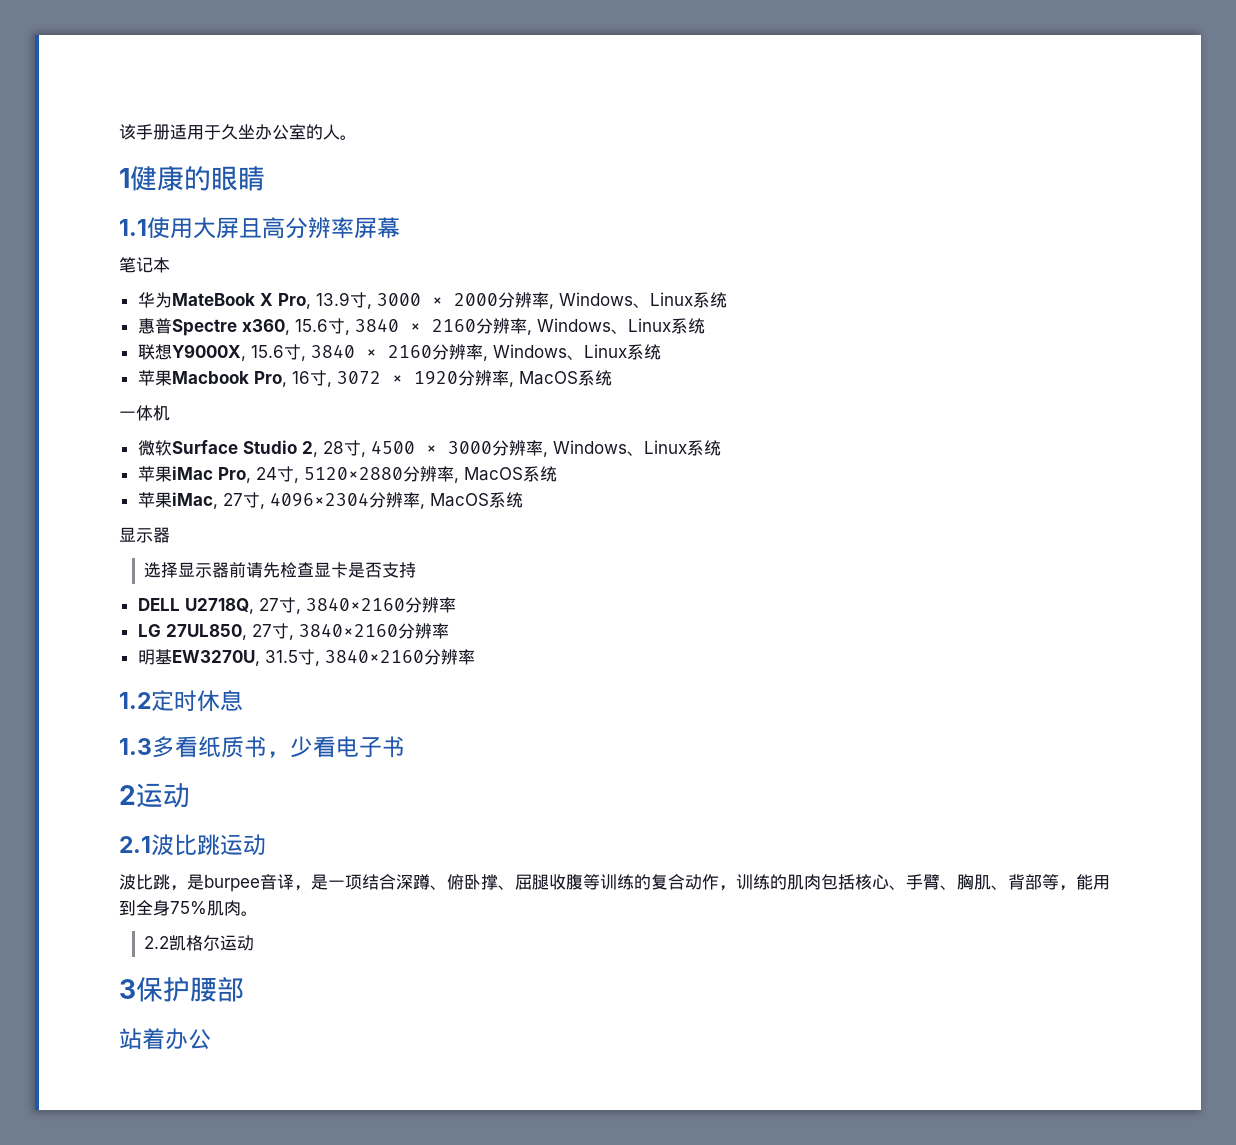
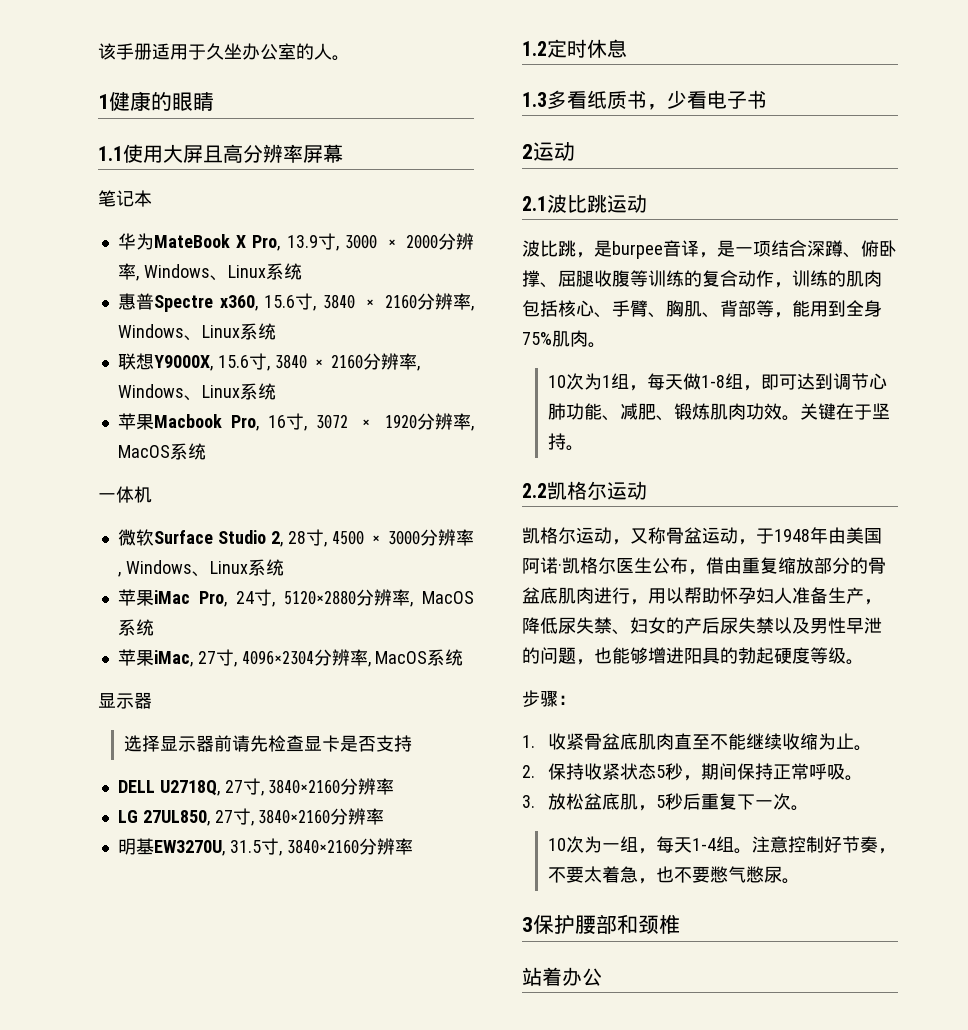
+ 10次为1组，每天做1-8组，即可达到调节心肺功能、减肥、锻炼肌肉功效。关键在于坚持。
  2.2凯格尔运动
+ 凯格尔运动，又称骨盆运动，于1948年由美国阿诺·凯格尔医生公布，借由重复缩放部分的骨盆底肌肉进行，用以帮助怀孕妇人准备生产，降低尿失禁、妇女的产后尿失禁以及男性早泄的问题，也能够增进阳具的勃起硬度等级。
+ 步骤：
+ 1.收紧骨盆底肌肉直至不能继续收缩为止。
+ 2.保持收紧状态5秒，期间保持正常呼吸。
+ 3.放松盆底肌，5秒后重复下一次。
+ 10次为一组，每天1-4组。注意控制好节奏，不要太着急，也不要憋气憋尿。
- 3保护腰部
+ 3保护腰部和颈椎

